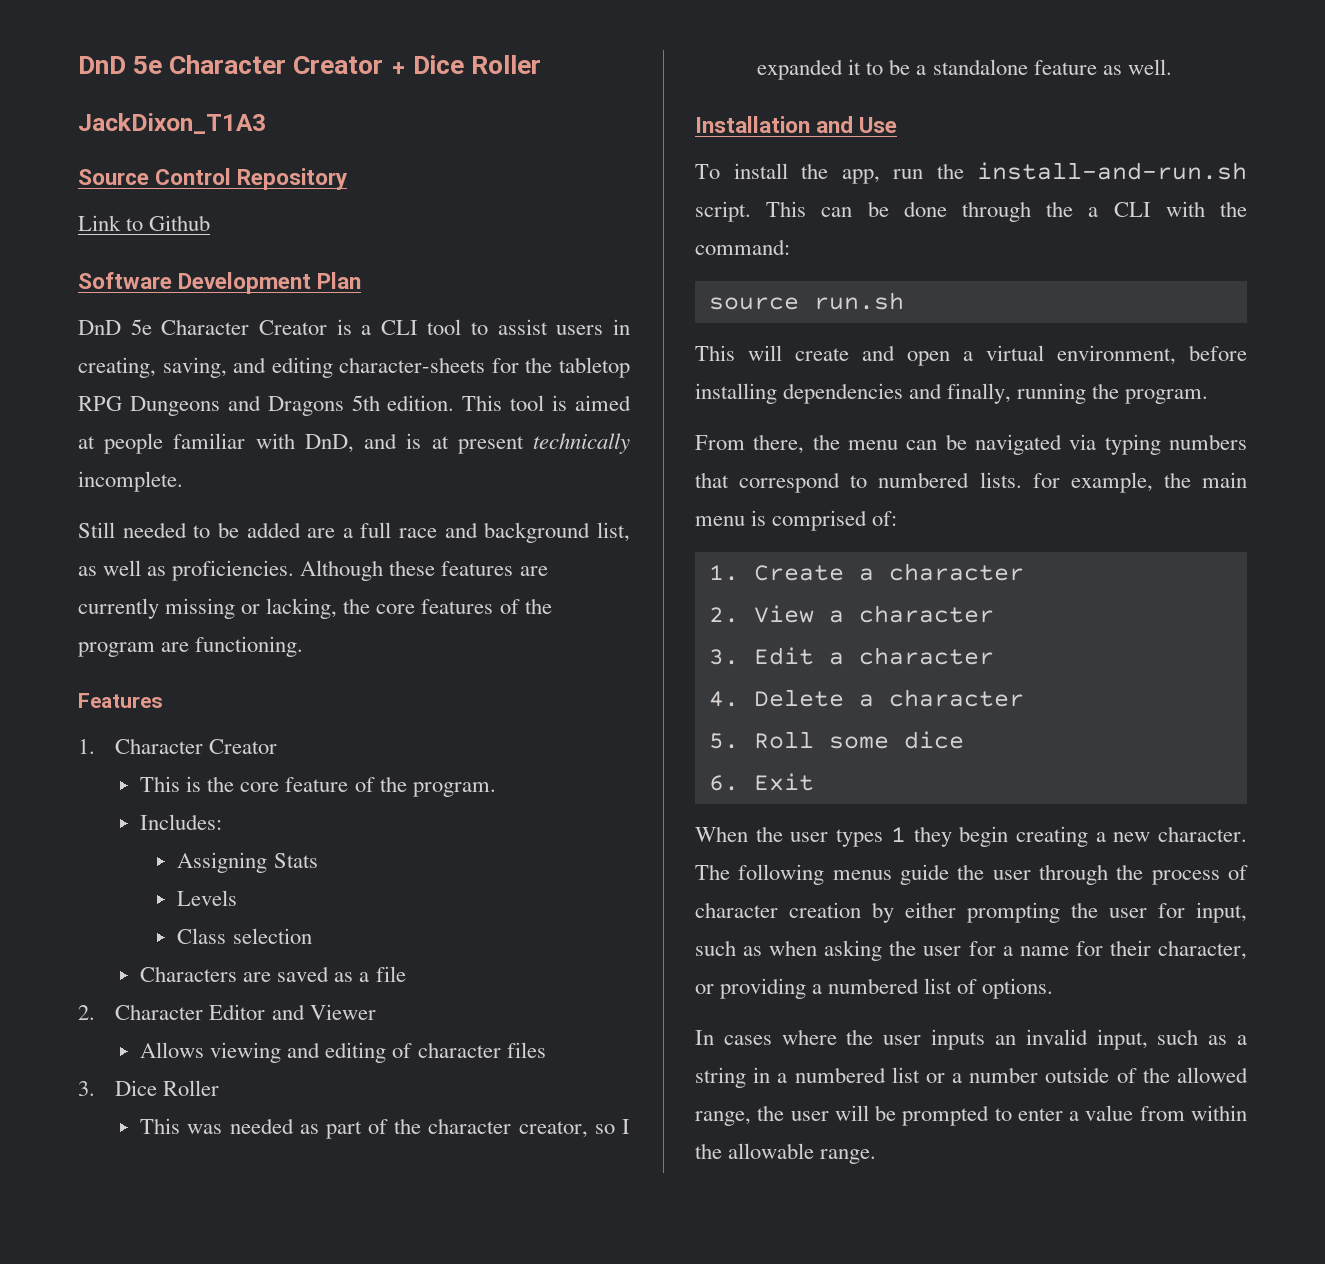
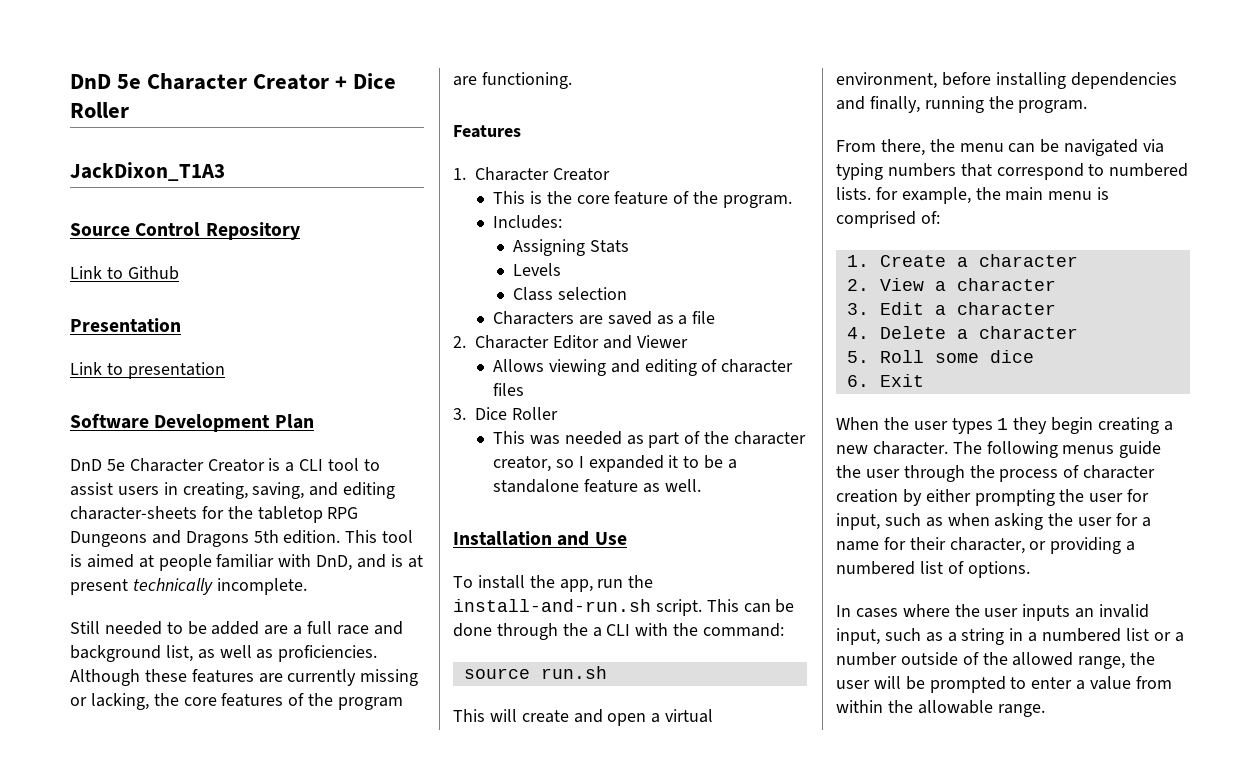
+ Presentation
+ Link to presentation

